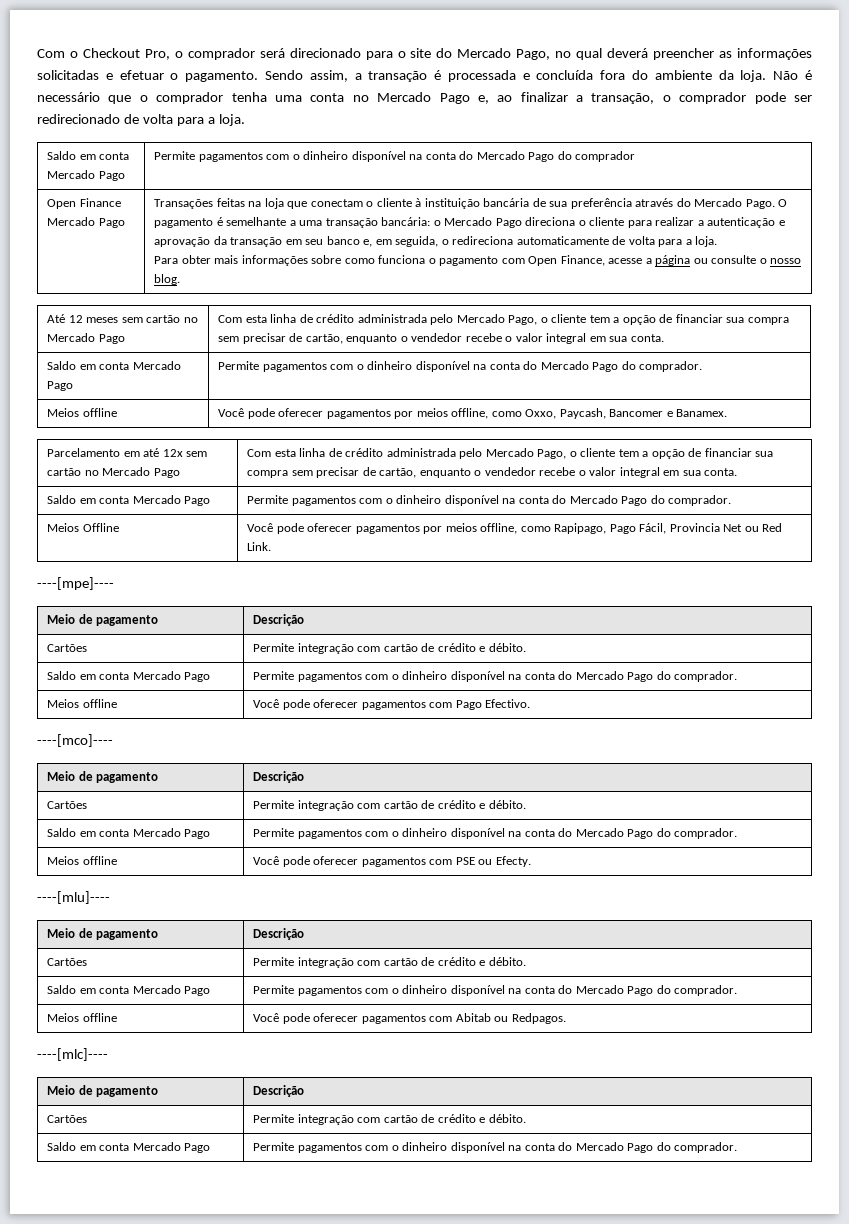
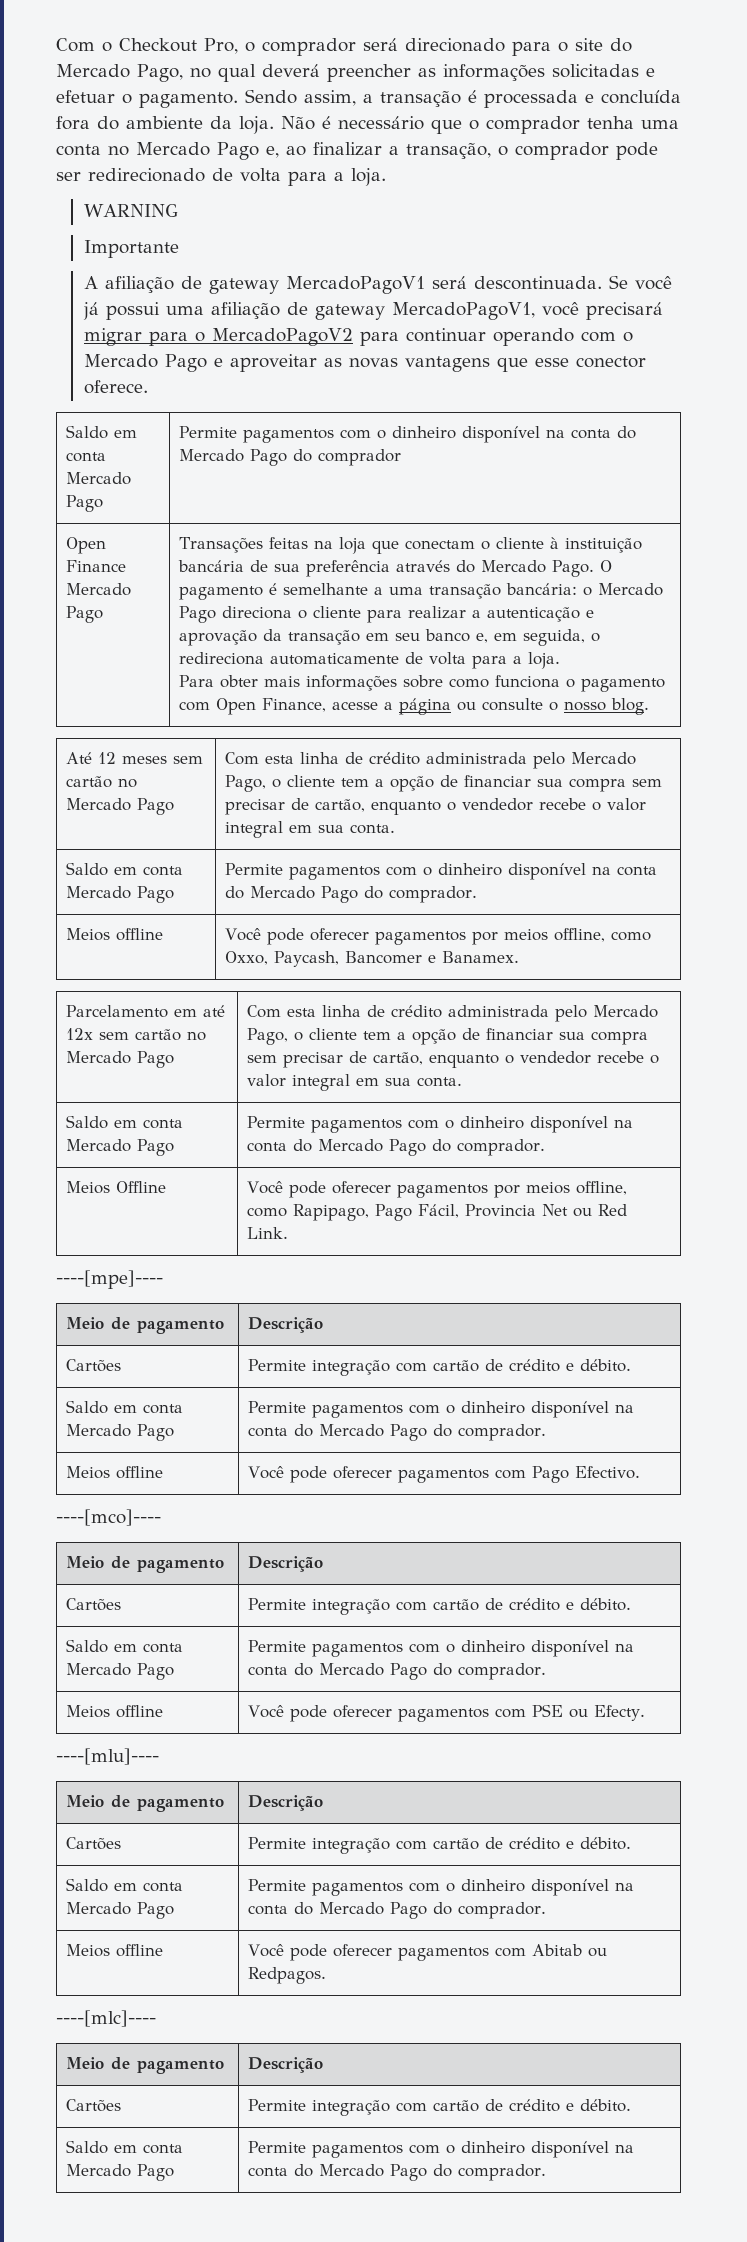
+ WARNING
+ Importante
+ A afiliação de gateway MercadoPagoV1 será descontinuada. Se você já possui uma afiliação de gateway MercadoPagoV1, você precisará migrar para o MercadoPagoV2 para continuar operando com o Mercado Pago e aproveitar as novas vantagens que esse conector oferece.

